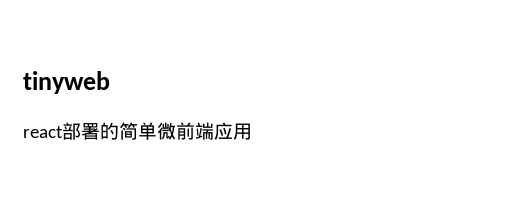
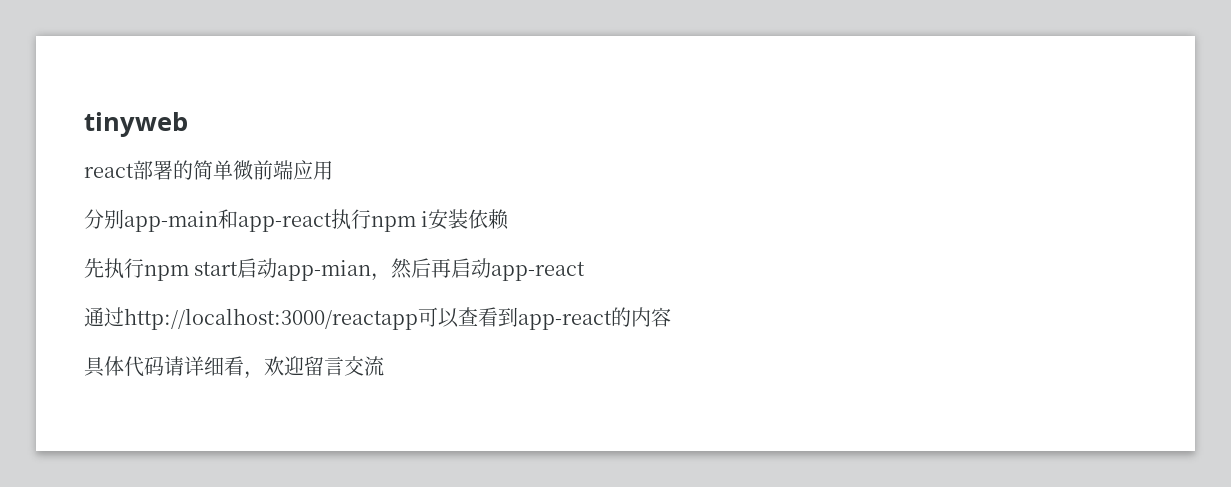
+ 分别app-main和app-react执行npm i安装依赖
+ 先执行npm start启动app-mian，然后再启动app-react
+ 通过http://localhost:3000/reactapp可以查看到app-react的内容
+ 具体代码请详细看，欢迎留言交流

